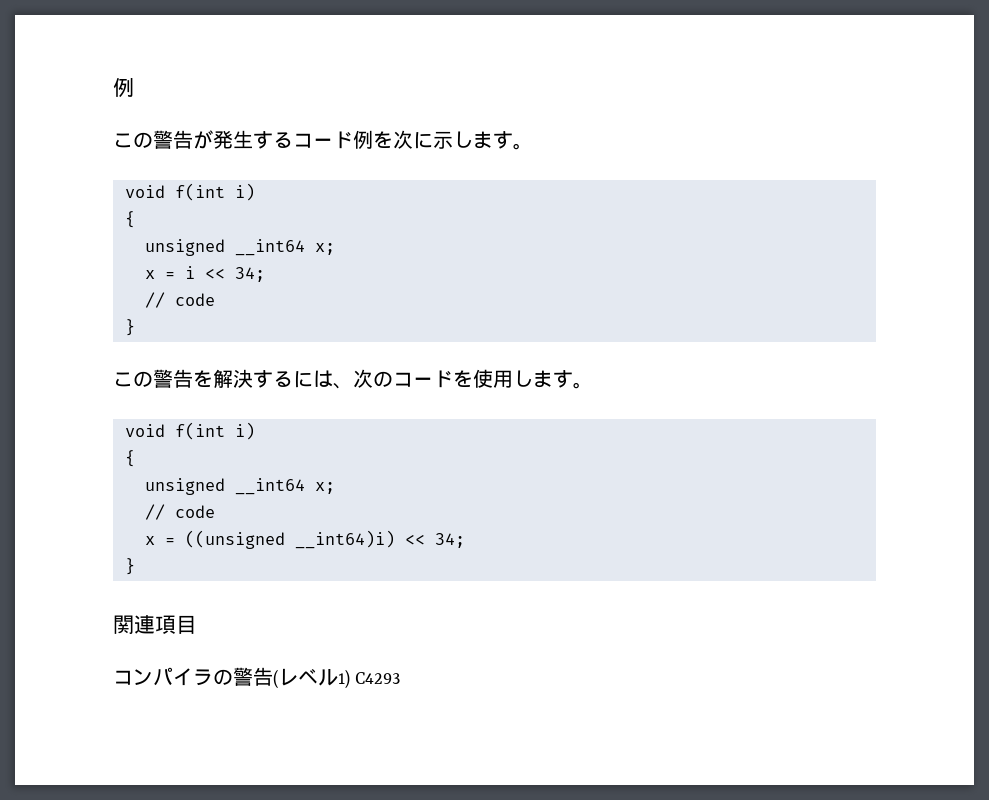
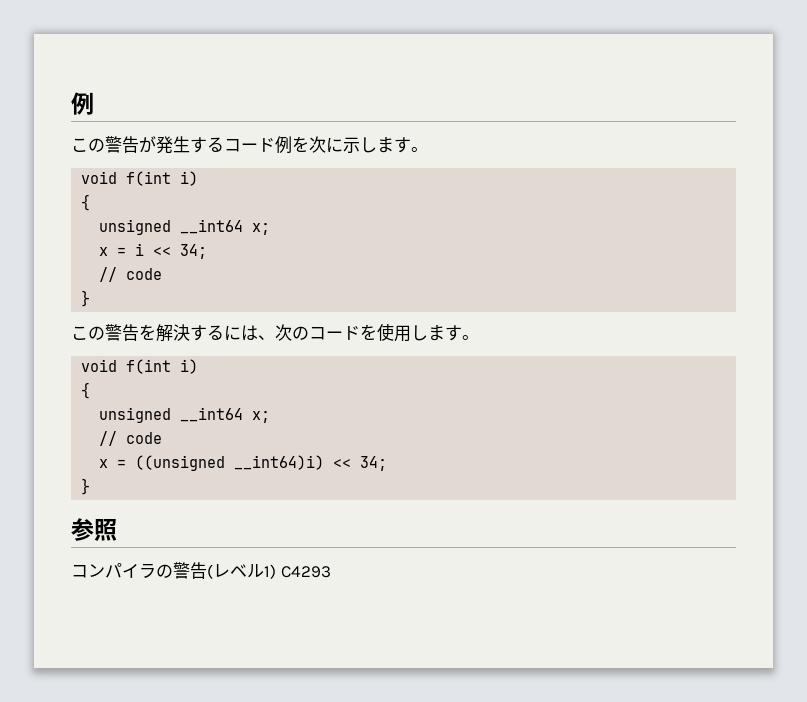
- 関連項目
+ 参照

